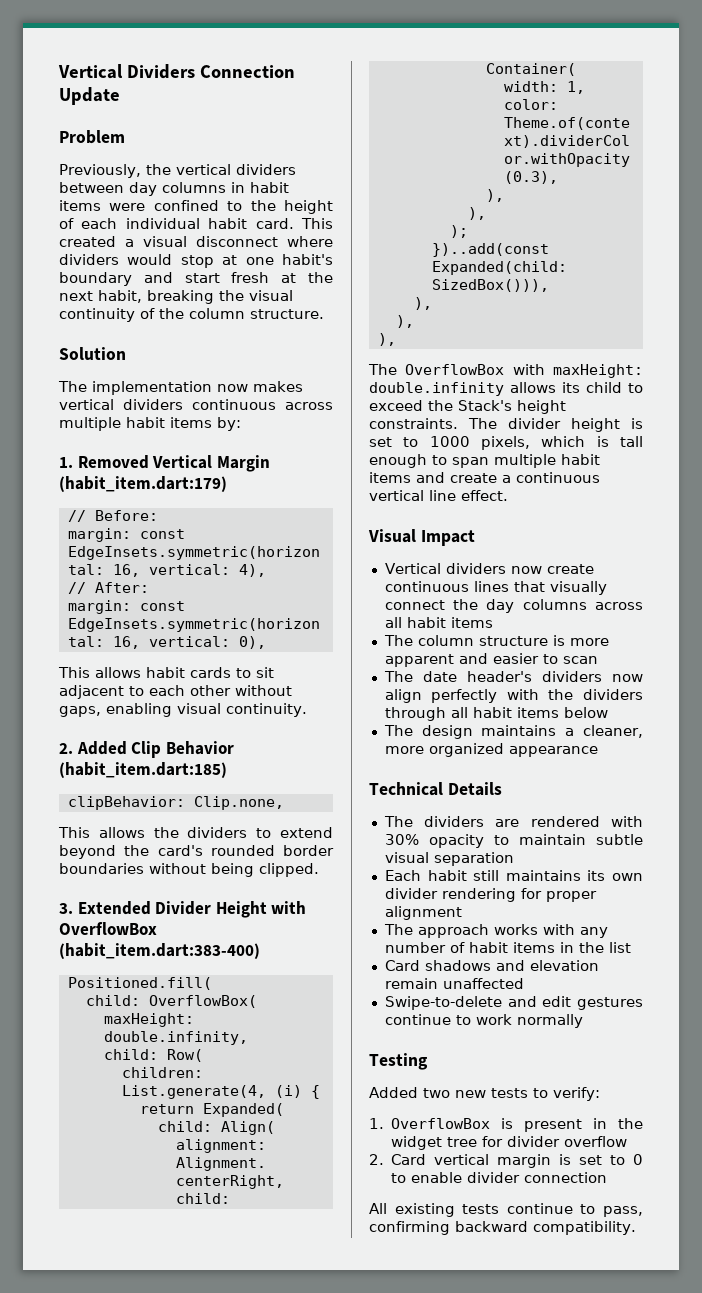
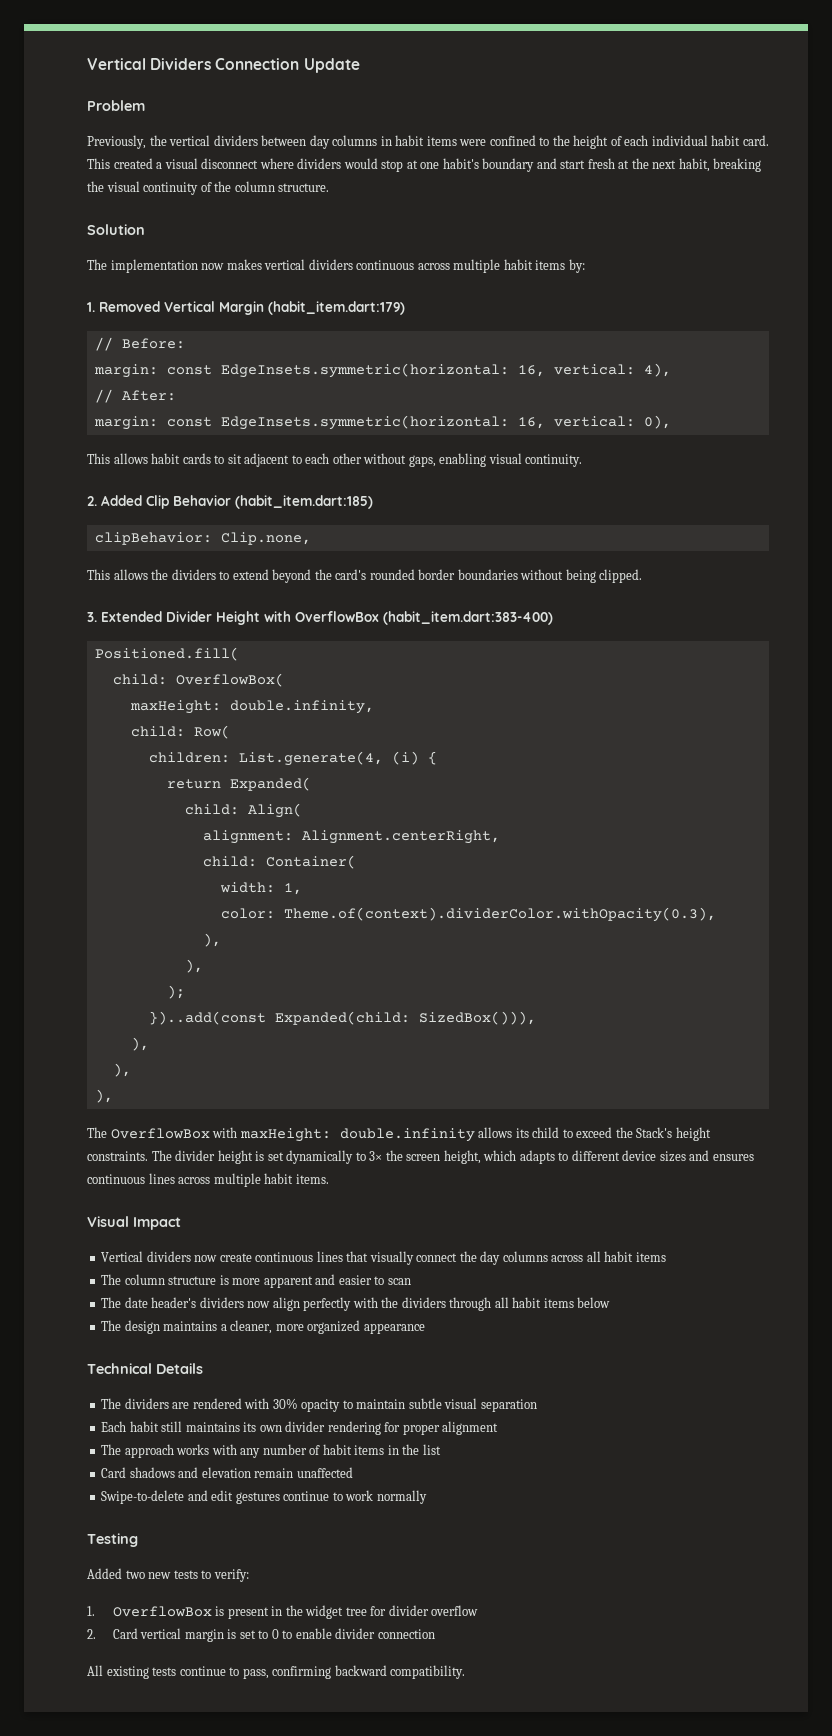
- The divider height is set to 1000 pixels, which is tall enough to span multiple habit items and create a continuous vertical line effect.
+ The divider height is set dynamically to 3× the screen height, which adapts to different device sizes and ensures continuous lines across multiple habit items.

